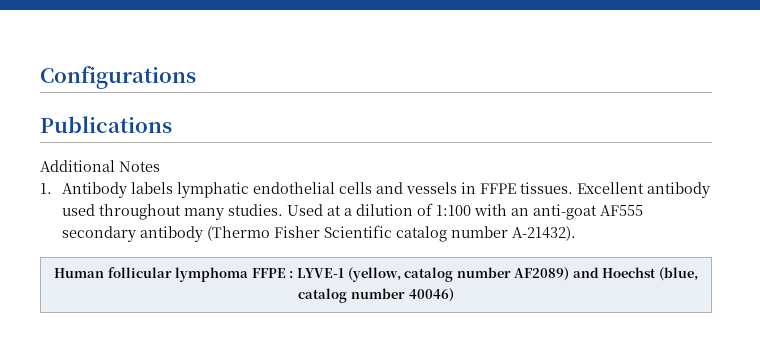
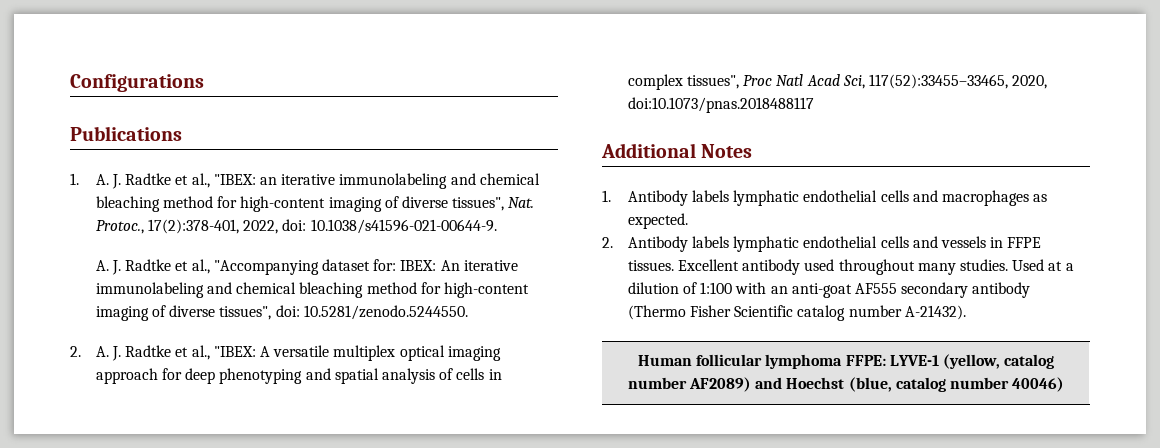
+ 1. A. J. Radtke et al., "IBEX: an iterative immunolabeling and chemical bleaching method for high-content imaging of diverse tissues", Nat. Protoc., 17(2):378-401, 2022, doi: 10.1038/s41596-021-00644-9.
+ A. J. Radtke et al., "Accompanying dataset for: IBEX: An iterative immunolabeling and chemical bleaching method for high-content imaging of diverse tissues", doi: 10.5281/zenodo.5244550.
+ 2. A. J. Radtke et al., "IBEX: A versatile multiplex optical imaging approach for deep phenotyping and spatial analysis of cells in complex tissues", Proc Natl Acad Sci, 117(52):33455–33465, 2020, doi:10.1073/pnas.2018488117
  Additional Notes
- 1. Antibody labels lymphatic endothelial cells and vessels in FFPE tissues.
+ 1. Antibody labels lymphatic endothelial cells and macrophages as expected.
+ 2. Antibody labels lymphatic endothelial cells and vessels in FFPE tissues.
- Human follicular lymphoma FFPE : LYVE-1 (yellow, catalog number AF2089) and Hoechst (blue, catalog number 40046)
+ Human follicular lymphoma FFPE: LYVE-1 (yellow, catalog number AF2089) and Hoechst (blue, catalog number 40046)

